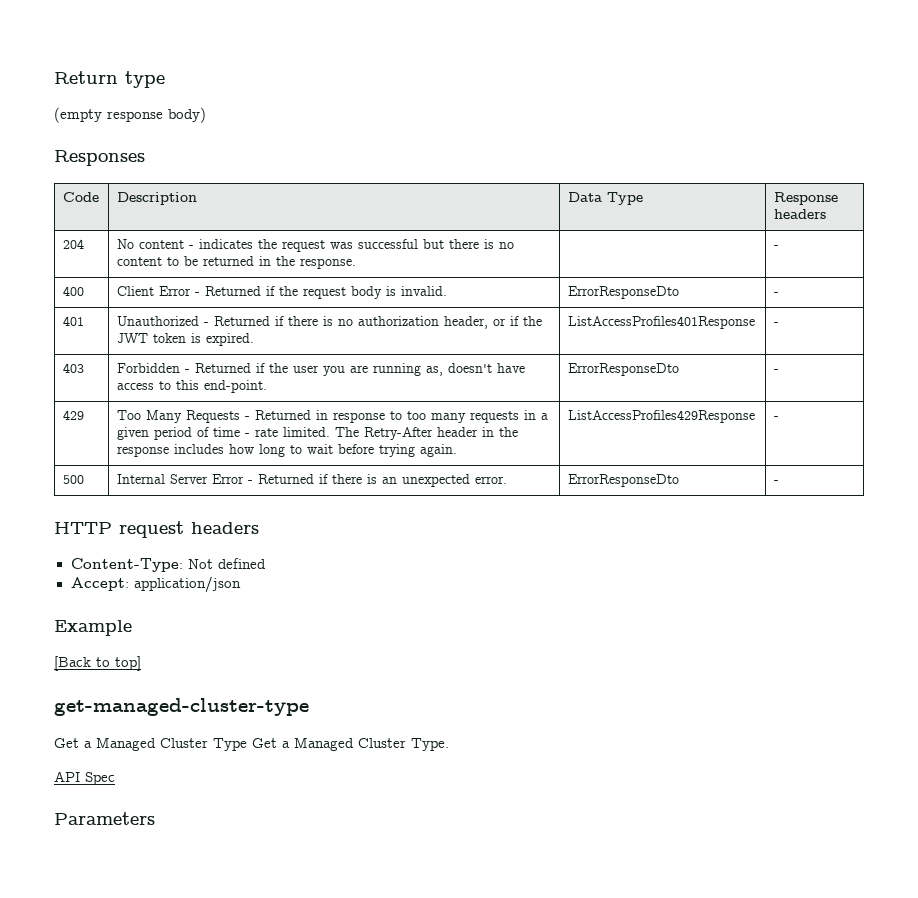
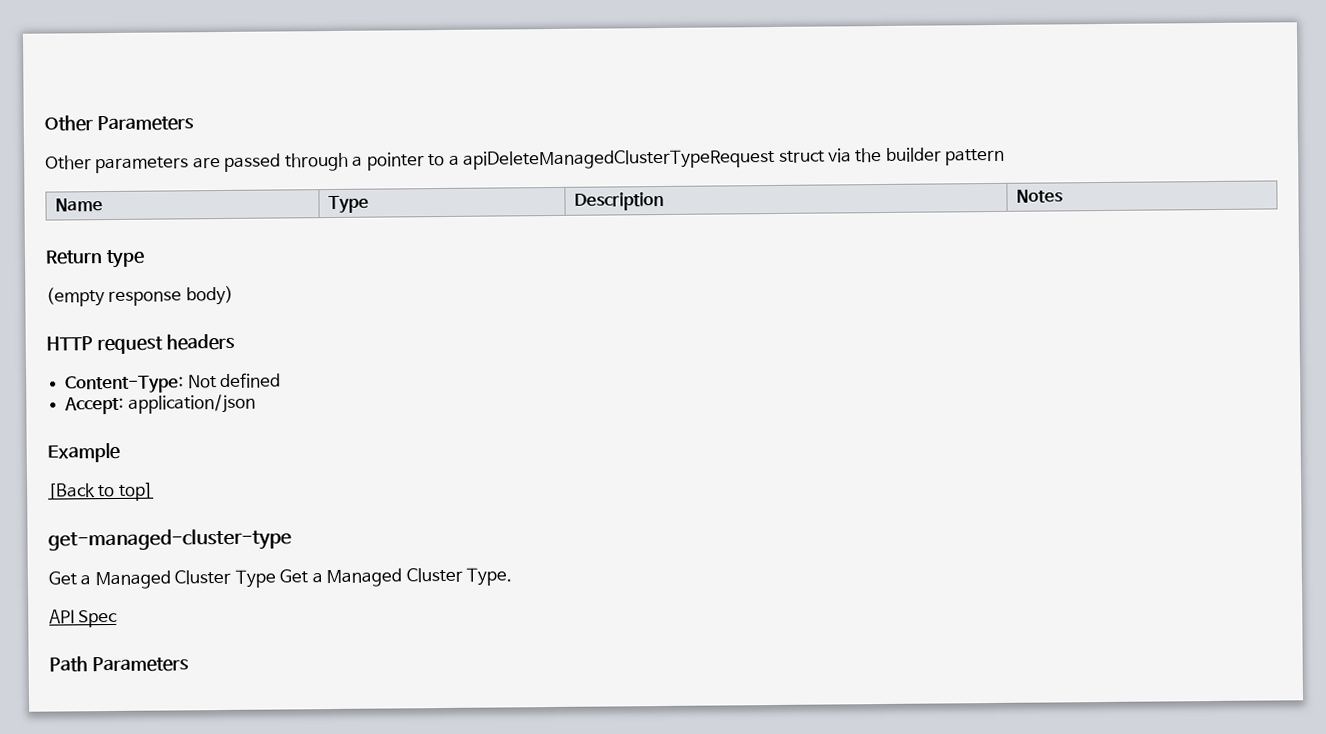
+ Other Parameters
+ Other parameters are passed through a pointer to a apiDeleteManagedClusterTypeRequest struct via the builder pattern
+ Name | Type | Description | Notes
- Responses
- Code | Description | Data Type | Response headers
- 204 | No content - indicates the request was successful but there is no content to be returned in the response. | | -
- 400 | Client Error - Returned if the request body is invalid. | ErrorResponseDto | -
- 401 | Unauthorized - Returned if there is no authorization header, or if the JWT token is expired. | ListAccessProfiles401Response | -
- 403 | Forbidden - Returned if the user you are running as, doesn't have access to this end-point. | ErrorResponseDto | -
- 429 | Too Many Requests - Returned in response to too many requests in a given period of time - rate limited. The Retry-After header in the response includes how long to wait before trying again. | ListAccessProfiles429Response | -
- 500 | Internal Server Error - Returned if there is an unexpected error. | ErrorResponseDto | -
- Parameters
+ Path Parameters

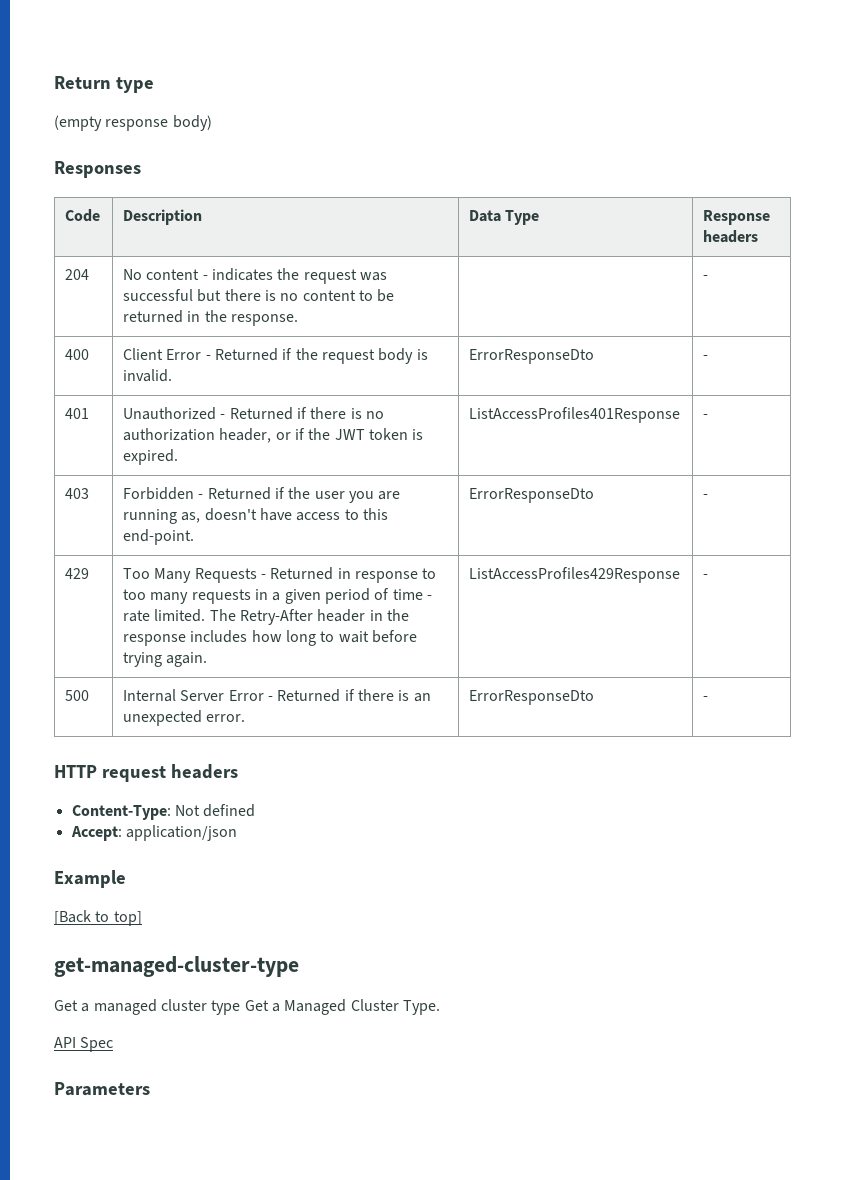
- Other Parameters
- Other parameters are passed through a pointer to a apiDeleteManagedClusterTypeRequest struct via the builder pattern
- Name | Type | Description | Notes
+ Responses
+ Code | Description | Data Type | Response headers
+ 204 | No content - indicates the request was successful but there is no content to be returned in the response. | | -
+ 400 | Client Error - Returned if the request body is invalid. | ErrorResponseDto | -
+ 401 | Unauthorized - Returned if there is no authorization header, or if the JWT token is expired. | ListAccessProfiles401Response | -
+ 403 | Forbidden - Returned if the user you are running as, doesn't have access to this end-point. | ErrorResponseDto | -
+ 429 | Too Many Requests - Returned in response to too many requests in a given period of time - rate limited. The Retry-After header in the response includes how long to wait before trying again. | ListAccessProfiles429Response | -
+ 500 | Internal Server Error - Returned if there is an unexpected error. | ErrorResponseDto | -
- Get a Managed Cluster Type Get a Managed Cluster Type.
+ Get a managed cluster type Get a Managed Cluster Type.
- Path Parameters
+ Parameters

